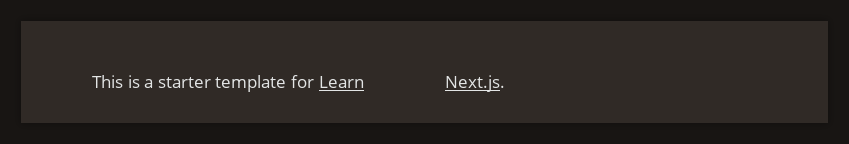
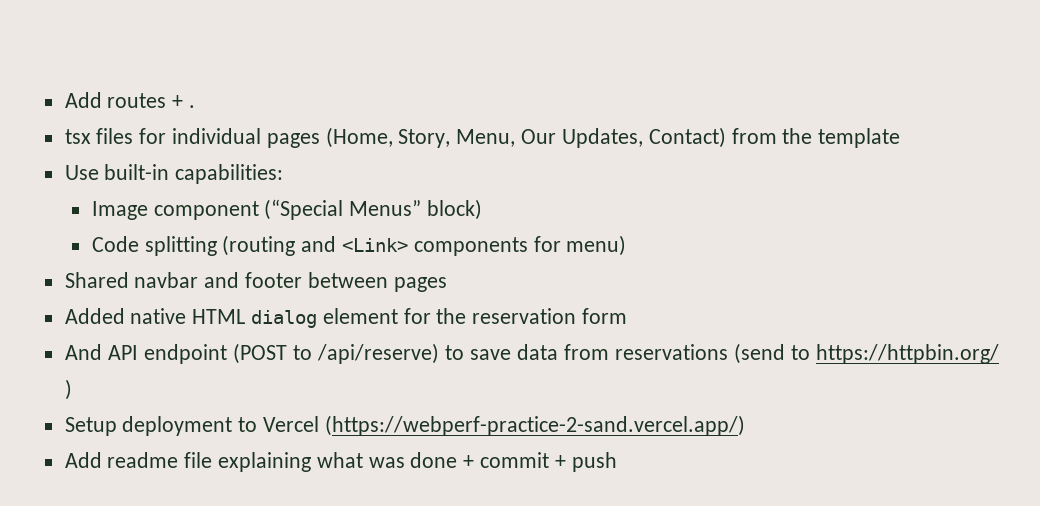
- This is a starter template for Learn Next.js.
+ Add routes + .
+ tsx files for individual pages (Home, Story, Menu, Our Updates, Contact) from the template
+ Use built-in capabilities:
+ Image component (“Special Menus” block)
+ Code splitting (routing and <Link> components for menu)
+ Shared navbar and footer between pages
+ Added native HTML dialog element for the reservation form
+ And API endpoint (POST to /api/reserve) to save data from reservations (send to https://httpbin.org/ )
+ Setup deployment to Vercel (https://webperf-practice-2-sand.vercel.app/)
+ Add readme file explaining what was done + commit + push

